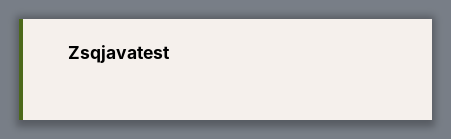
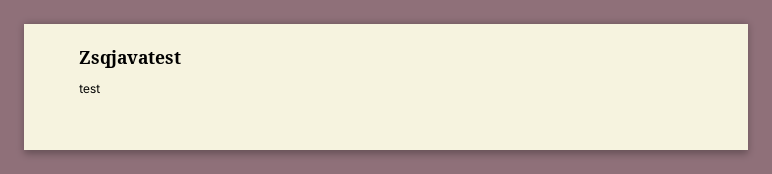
+ test

